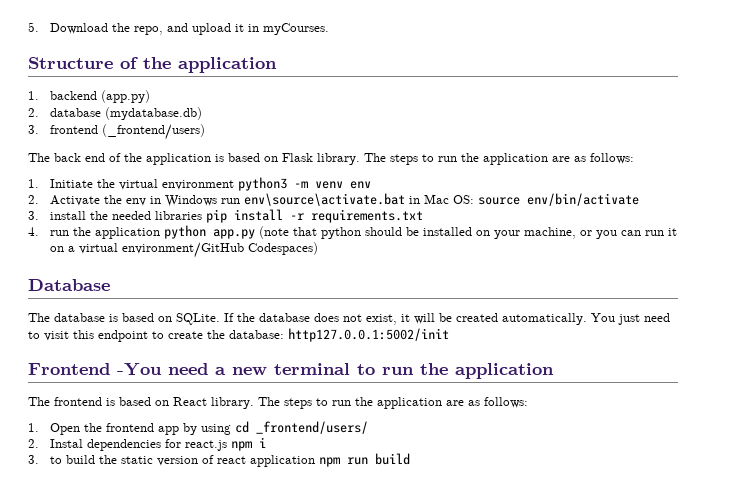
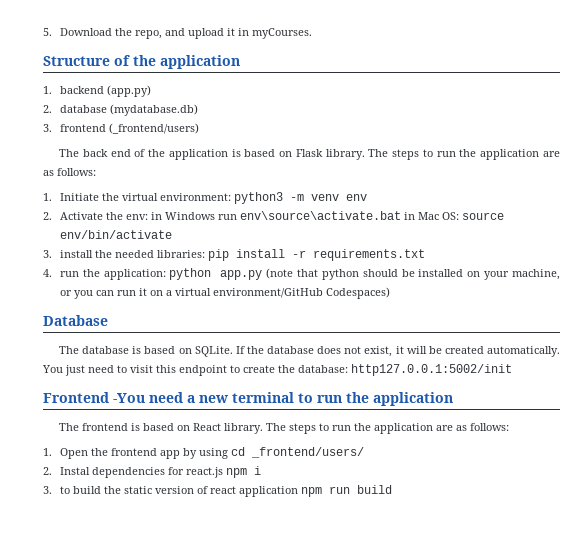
- 1. Initiate the virtual environment python3 -m venv env
+ 1. Initiate the virtual environment: python3 -m venv env
- 2. Activate the env in Windows run env\source\activate.bat in Mac OS: source env/bin/activate
+ 2. Activate the env: in Windows run env\source\activate.bat in Mac OS: source env/bin/activate
- 3. install the needed libraries pip install -r requirements.txt
+ 3. install the needed libraries: pip install -r requirements.txt
- 4. run the application python app.py (note that python should be installed on your machine, or you can run it on a virtual environment/GitHub Codespaces)
+ 4. run the application: python app.py (note that python should be installed on your machine, or you can run it on a virtual environment/GitHub Codespaces)

